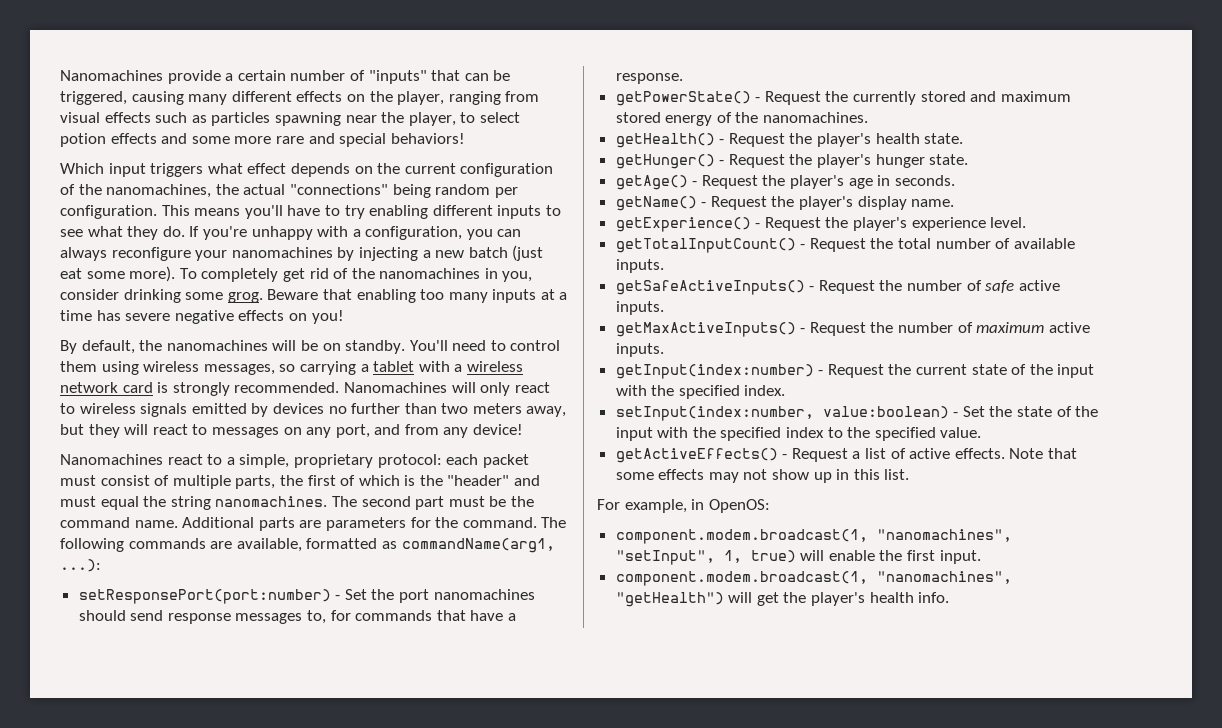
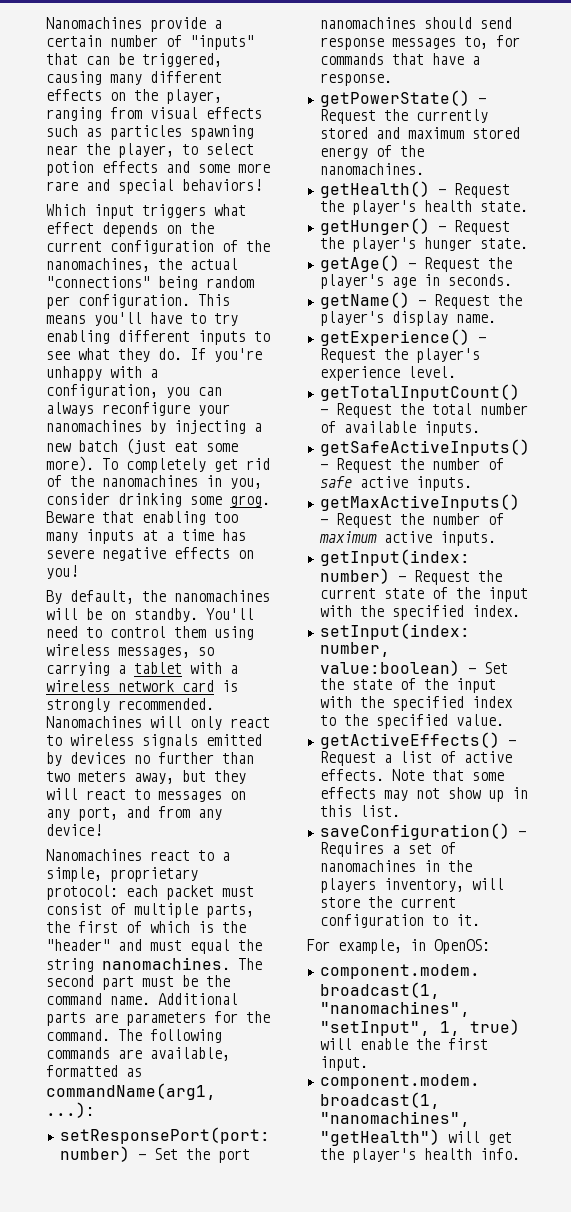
+ saveConfiguration() - Requires a set of nanomachines in the players inventory, will store the current configuration to it.

